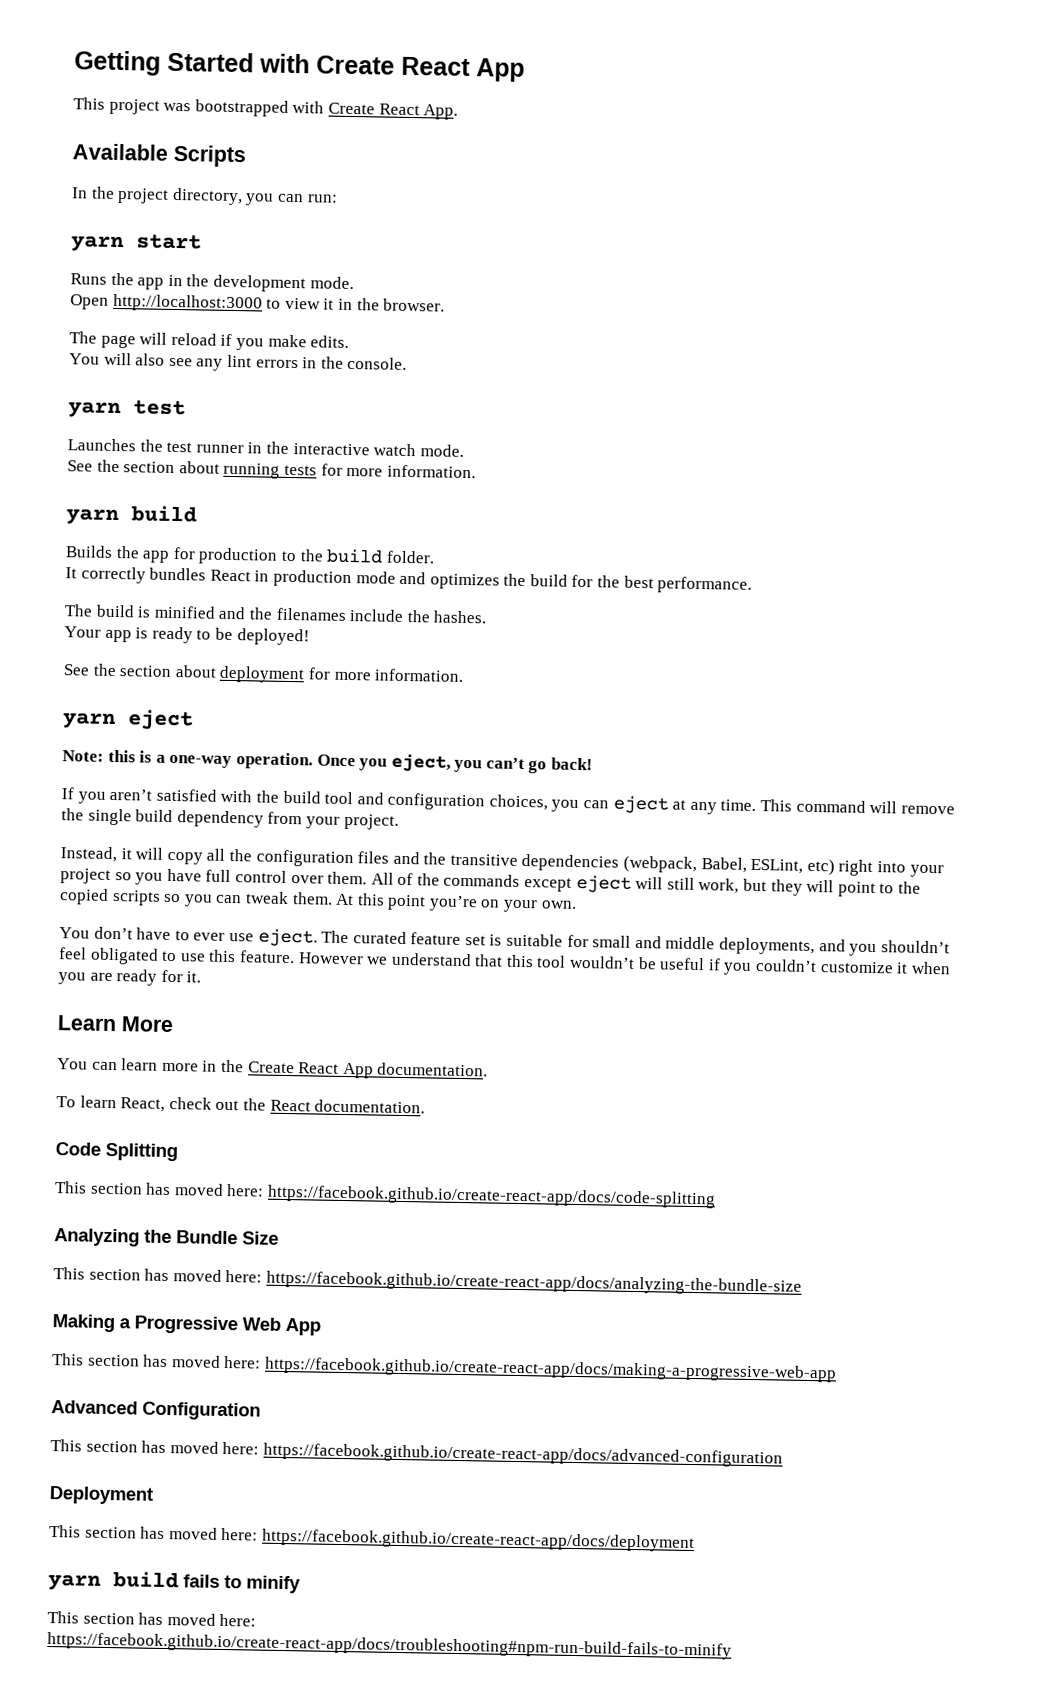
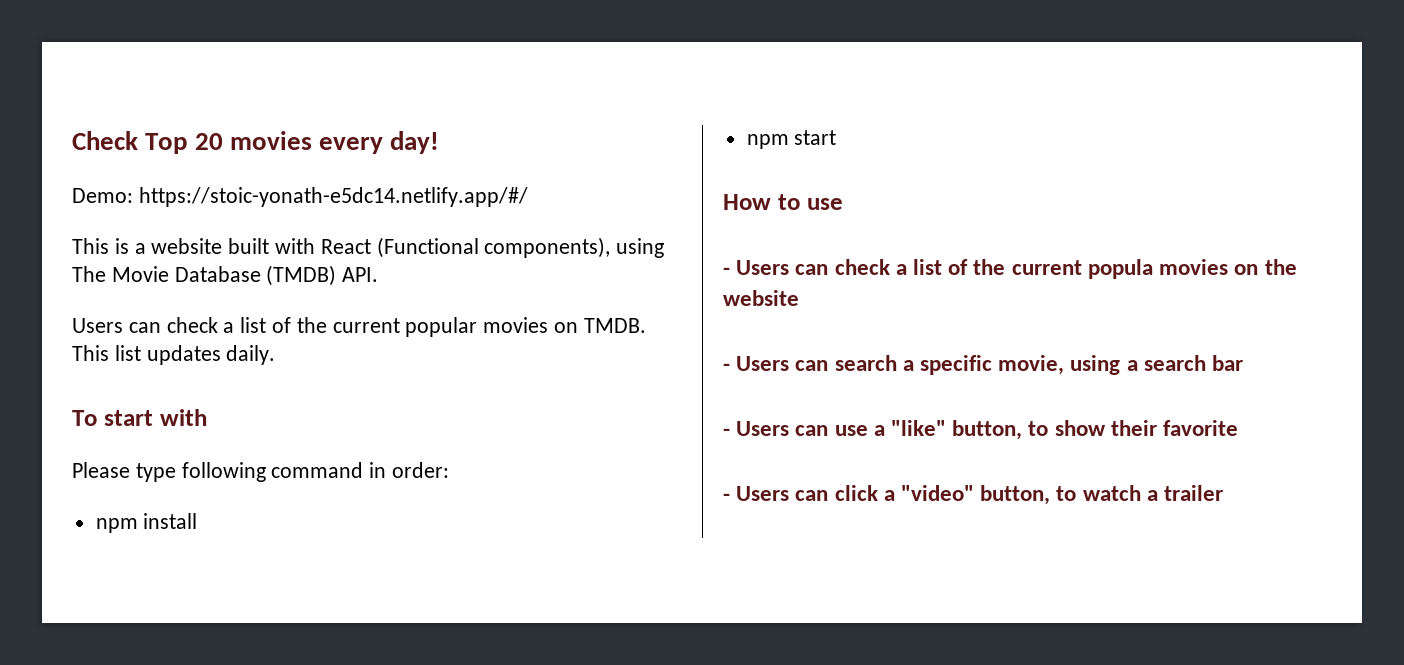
- Getting Started with Create React App
- This project was bootstrapped with Create React App.
- Available Scripts
- In the project directory, you can run:
- yarn start
- Runs the app in the development mode.
- Open http://localhost:3000 to view it in the browser.
- The page will reload if you make edits.
- You will also see any lint errors in the console.
- yarn test
- Launches the test runner in the interactive watch mode.
- See the section about running tests for more information.
- yarn build
- Builds the app for production to the build folder.
- It correctly bundles React in production mode and optimizes the build for the best performance.
- The build is minified and the filenames include the hashes.
- Your app is ready to be deployed!
- See the section about deployment for more information.
- yarn eject
- Note: this is a one-way operation. Once you eject, you can’t go back!
- If you aren’t satisfied with the build tool and configuration choices, you can eject at any time. This command will remove the single build dependency from your project.
- Instead, it will copy all the configuration files and the transitive dependencies (webpack, Babel, ESLint, etc) right into your project so you have full control over them. All of the commands except eject will still work, but they will point to the copied scripts so you can tweak them. At this point you’re on your own.
- You don’t have to ever use eject. The curated feature set is suitable for small and middle deployments, and you shouldn’t feel obligated to use this feature. However we understand that this tool wouldn’t be useful if you couldn’t customize it when you are ready for it.
- Learn More
- You can learn more in the Create React App documentation.
- To learn React, check out the React documentation.
- Code Splitting
- This section has moved here: https://facebook.github.io/create-react-app/docs/code-splitting
- Analyzing the Bundle Size
- This section has moved here: https://facebook.github.io/create-react-app/docs/analyzing-the-bundle-size
- Making a Progressive Web App
- This section has moved here: https://facebook.github.io/create-react-app/docs/making-a-progressive-web-app
- Advanced Configuration
- This section has moved here: https://facebook.github.io/create-react-app/docs/advanced-configuration
- Deployment
- This section has moved here: https://facebook.github.io/create-react-app/docs/deployment
- yarn build fails to minify
- This section has moved here: https://facebook.github.io/create-react-app/docs/troubleshooting#npm-run-build-fails-to-minify
+ Check Top 20 movies every day!
+ Demo: https://stoic-yonath-e5dc14.netlify.app/#/
+ This is a website built with React (Functional components), using The Movie Database (TMDB) API.
+ Users can check a list of the current popular movies on TMDB. This list updates daily.
+ To start with
+ Please type following command in order:
+ npm install
+ npm start
+ How to use
+ - Users can check a list of the current popula movies on the website
+ - Users can search a specific movie, using a search bar
+ - Users can use a "like" button, to show their favorite
+ - Users can click a "video" button, to watch a trailer

